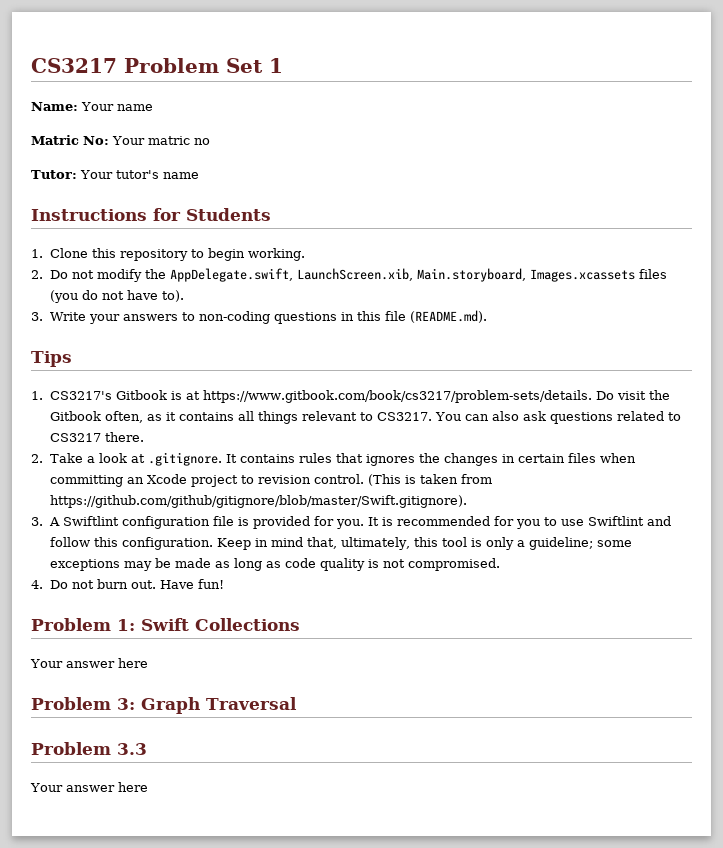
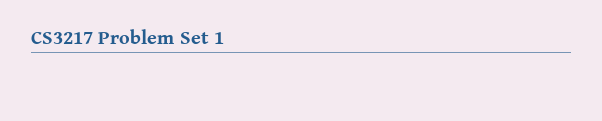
- Name: Your name
- Matric No: Your matric no
- Tutor: Your tutor's name
- Instructions for Students
- 1. Clone this repository to begin working.
- 2. Do not modify the AppDelegate.swift, LaunchScreen.xib, Main.storyboard, Images.xcassets files (you do not have to).
- 3. Write your answers to non-coding questions in this file (README.md).
- Tips
- 1. CS3217's Gitbook is at https://www.gitbook.com/book/cs3217/problem-sets/details. Do visit the Gitbook often, as it contains all things relevant to CS3217. You can also ask questions related to CS3217 there.
- 2. Take a look at .gitignore. It contains rules that ignores the changes in certain files when committing an Xcode project to revision control. (This is taken from https://github.com/github/gitignore/blob/master/Swift.gitignore).
- 3. A Swiftlint configuration file is provided for you. It is recommended for you to use Swiftlint and follow this configuration. Keep in mind that, ultimately, this tool is only a guideline; some exceptions may be made as long as code quality is not compromised.
- 4. Do not burn out. Have fun!
- Problem 1: Swift Collections
- Your answer here
- Problem 3: Graph Traversal
- Problem 3.3
- Your answer here

